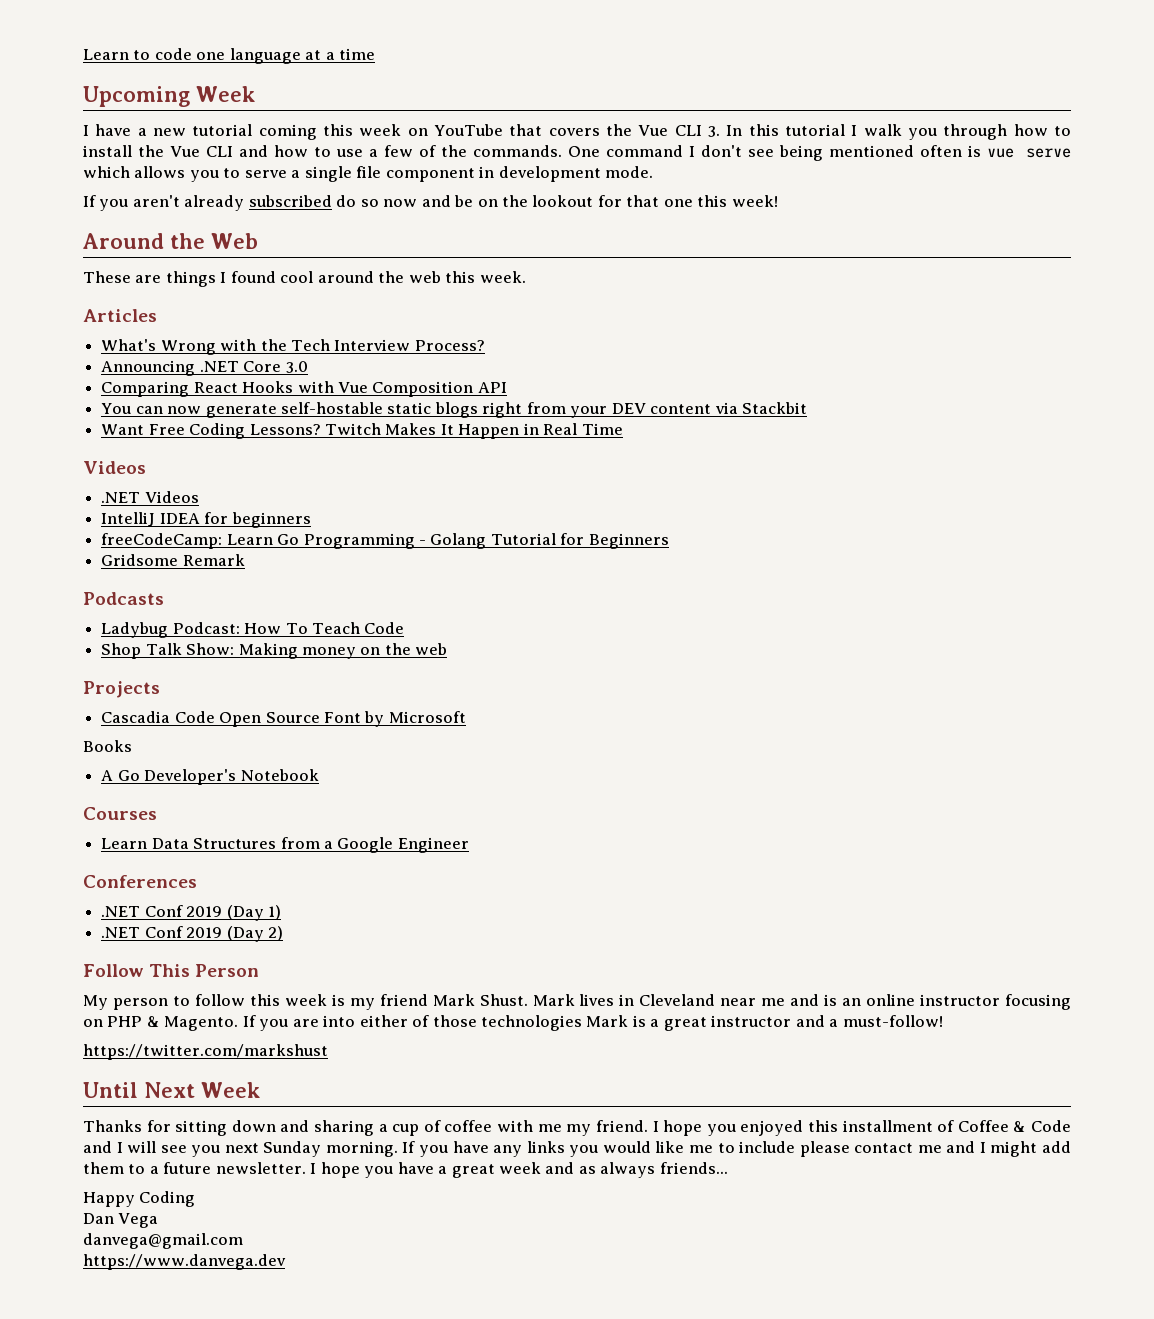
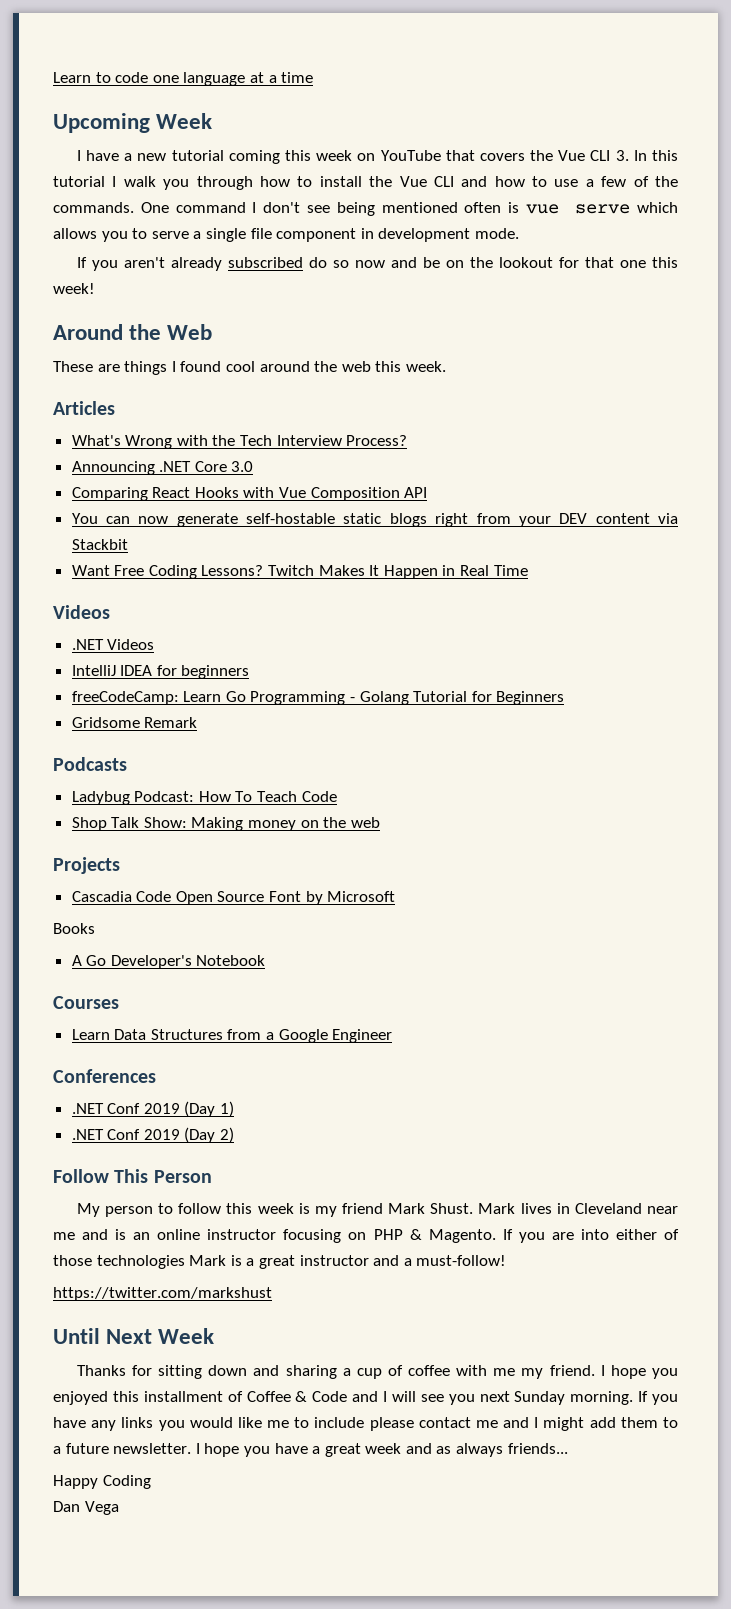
- danvega@gmail.com
- https://www.danvega.dev

